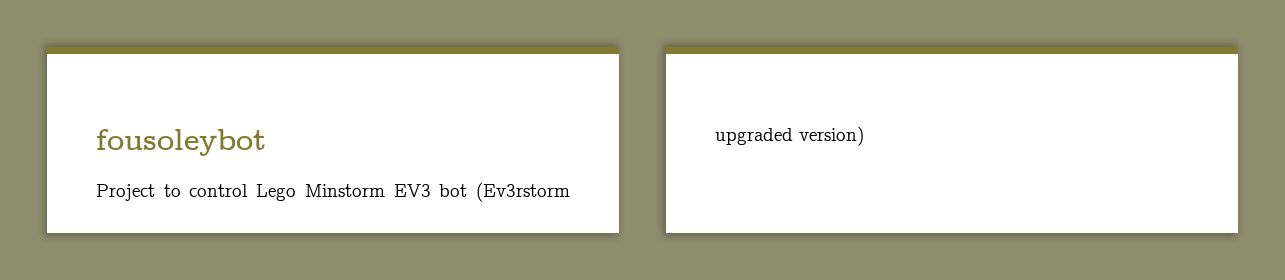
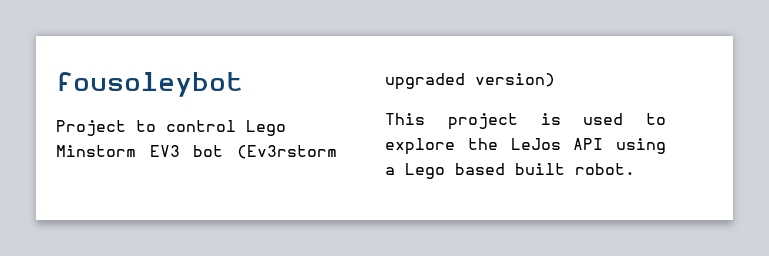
+ This project is used to explore the LeJos API using a Lego based built robot.

